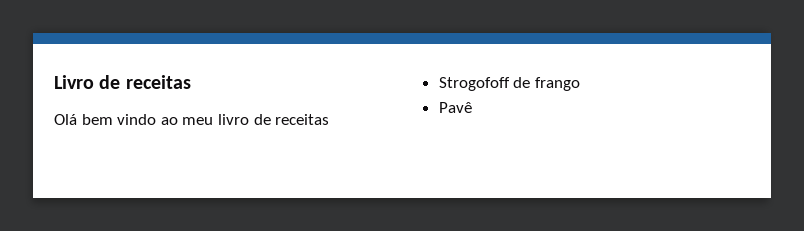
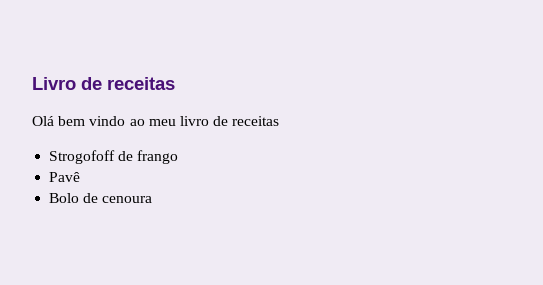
+ Bolo de cenoura

